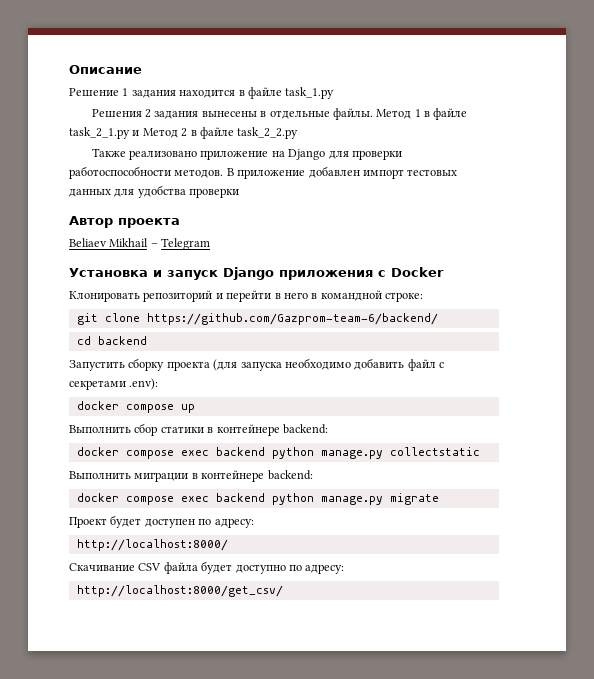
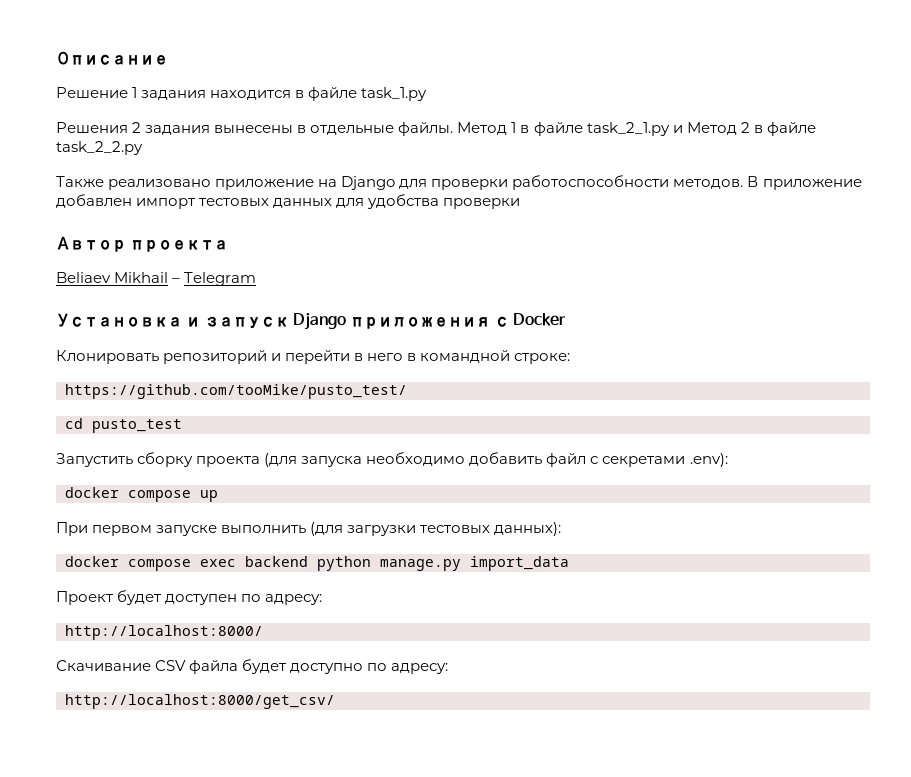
- git clone https://github.com/Gazprom-team-6/backend/
+ https://github.com/tooMike/pusto_test/
- cd backend
+ cd pusto_test
- Выполнить сбор статики в контейнере backend:
- docker compose exec backend python manage.py collectstatic
- Выполнить миграции в контейнере backend:
- docker compose exec backend python manage.py migrate
+ При первом запуске выполнить (для загрузки тестовых данных):
+ docker compose exec backend python manage.py import_data

